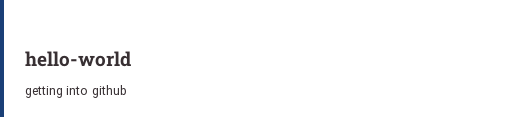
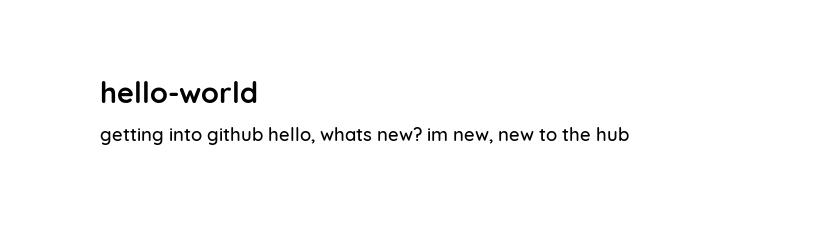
- getting into github
+ getting into github hello, whats new? im new, new to the hub

